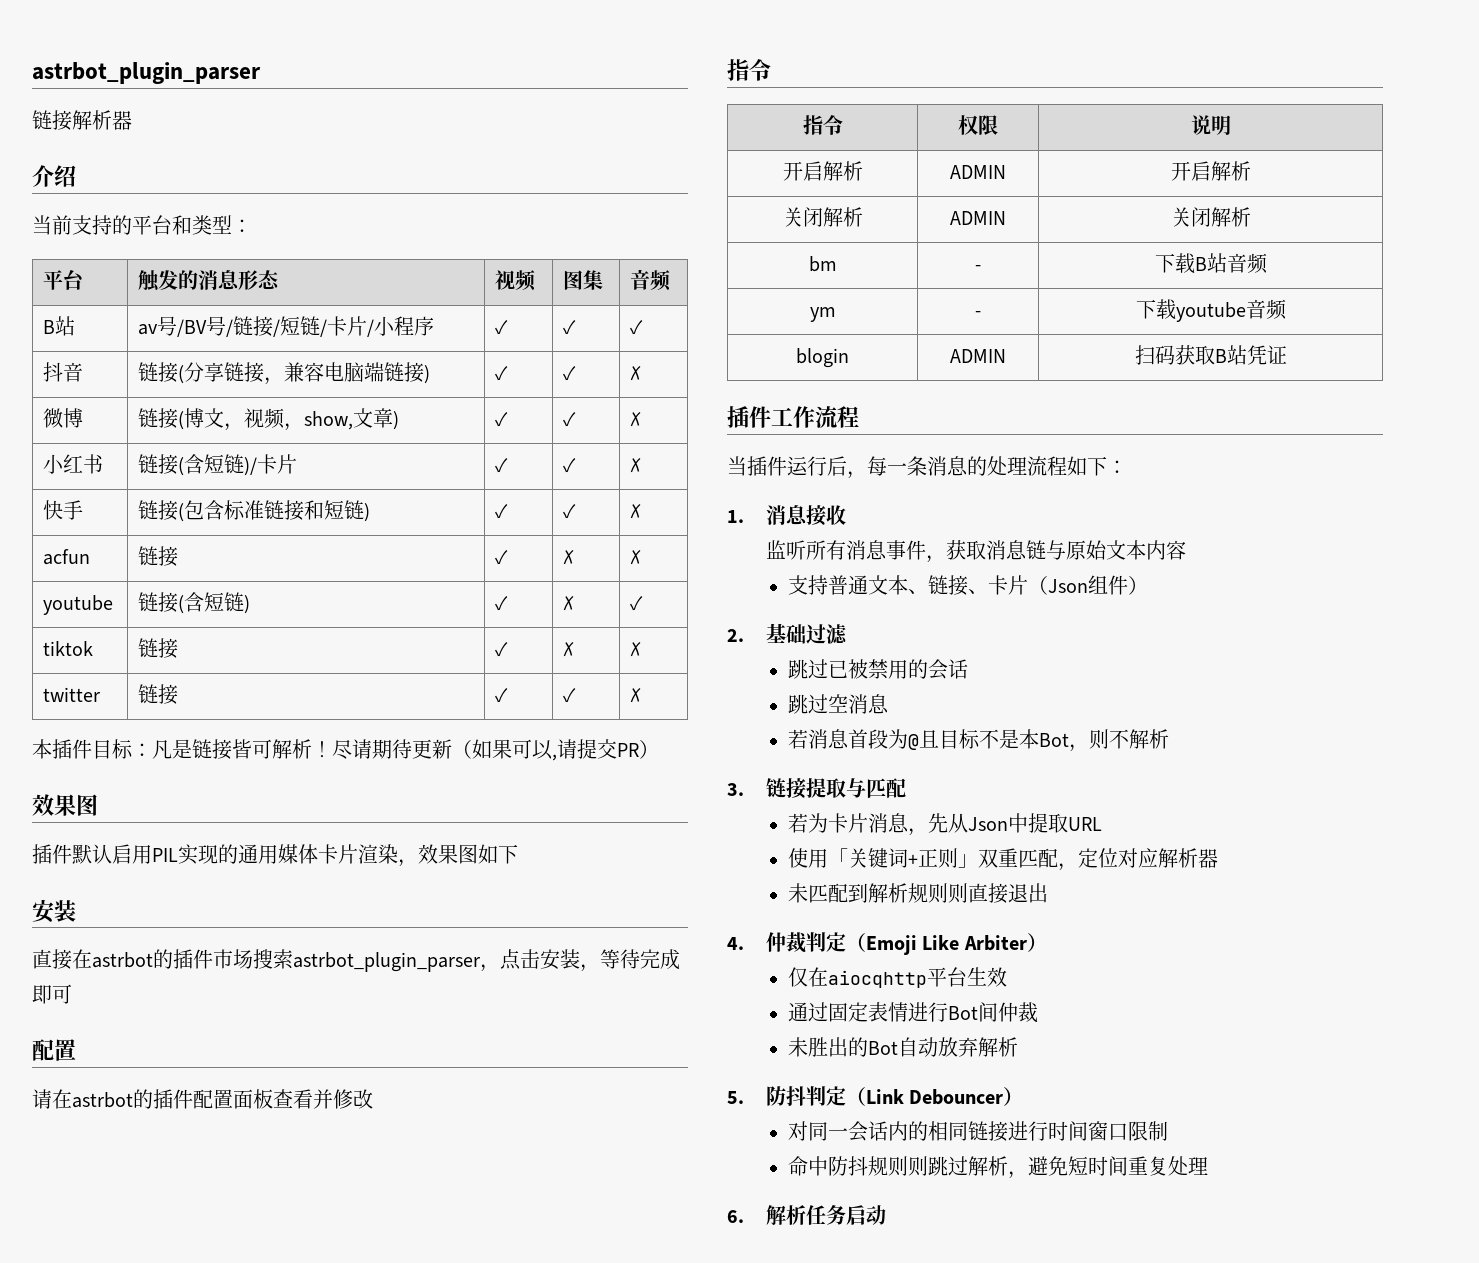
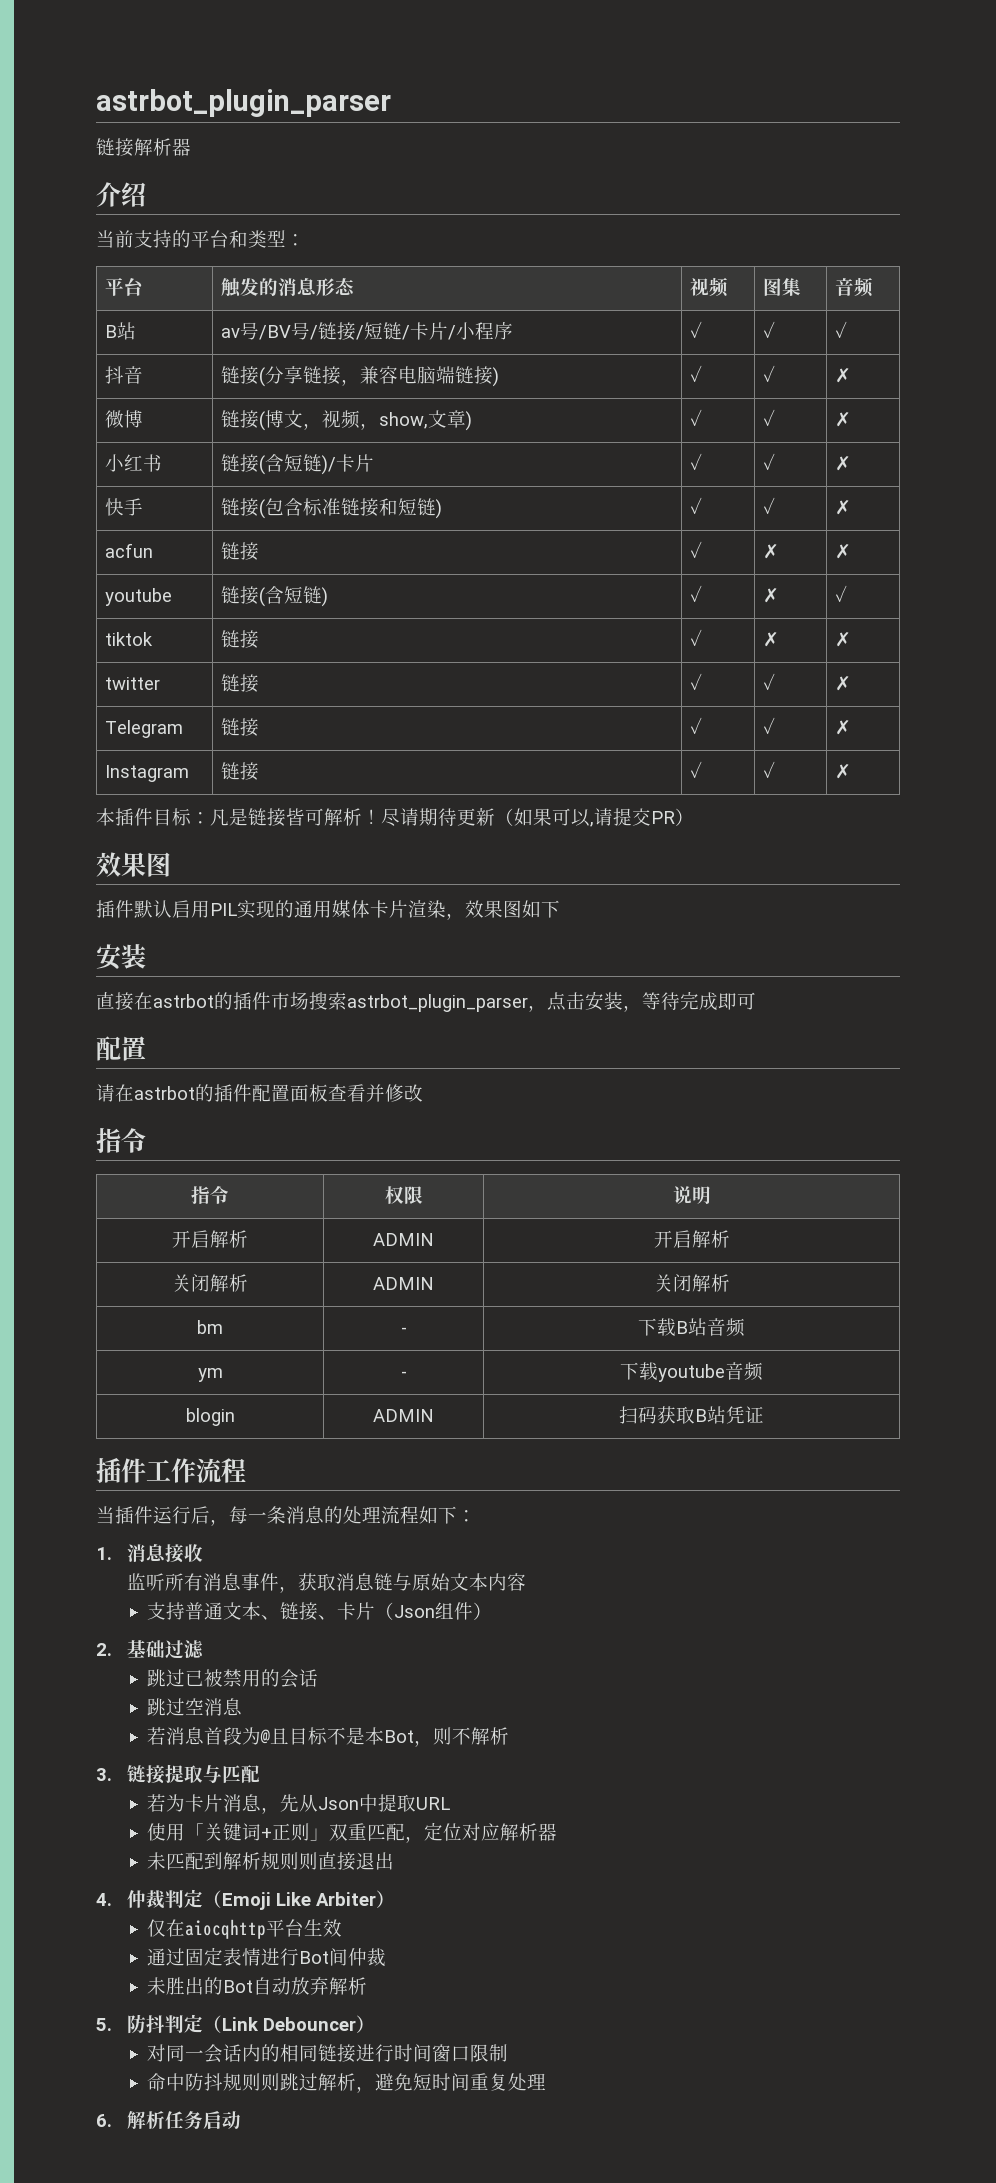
+ Telegram | 链接 | ✓ | ✓ | ✗
+ Instagram | 链接 | ✓ | ✓ | ✗

